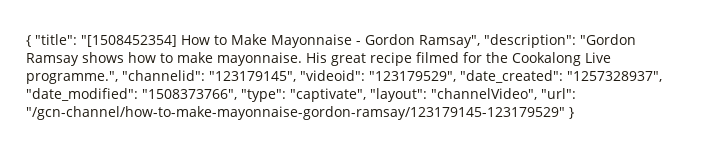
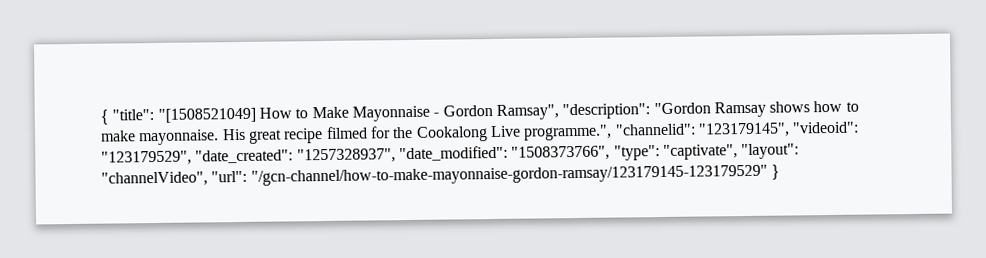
- { "title": "[1508452354] How to Make Mayonnaise - Gordon Ramsay", "description": "Gordon Ramsay shows how to make mayonnaise.
+ { "title": "[1508521049] How to Make Mayonnaise - Gordon Ramsay", "description": "Gordon Ramsay shows how to make mayonnaise.

